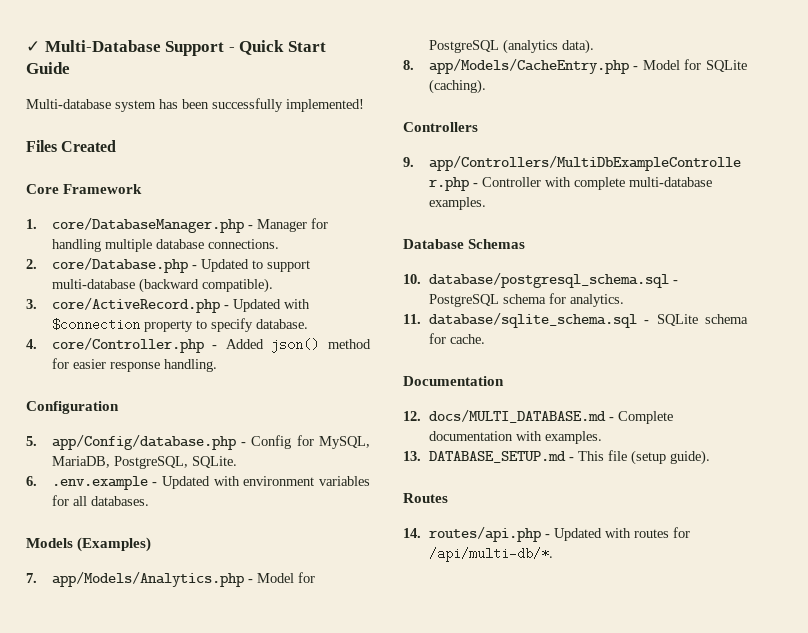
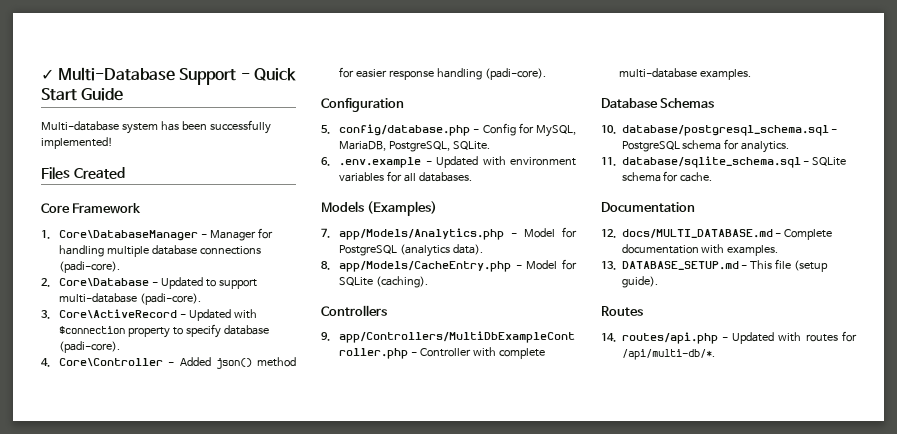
- 1. core/DatabaseManager.php - Manager for handling multiple database connections.
+ 1. Core\DatabaseManager - Manager for handling multiple database connections (padi-core).
- 2. core/Database.php - Updated to support multi-database (backward compatible).
+ 2. Core\Database - Updated to support multi-database (padi-core).
- 3. core/ActiveRecord.php - Updated with $connection property to specify database.
+ 3. Core\ActiveRecord - Updated with $connection property to specify database (padi-core).
- 4. core/Controller.php - Added json() method for easier response handling.
+ 4. Core\Controller - Added json() method for easier response handling (padi-core).
- 5. app/Config/database.php - Config for MySQL, MariaDB, PostgreSQL, SQLite.
+ 5. config/database.php - Config for MySQL, MariaDB, PostgreSQL, SQLite.

